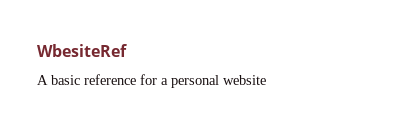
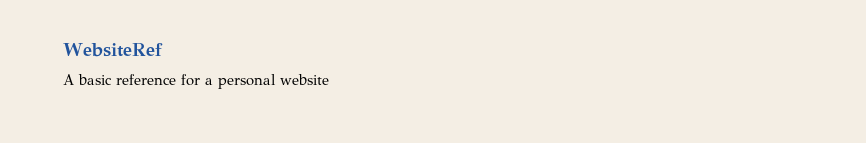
- WbesiteRef
+ WebsiteRef

